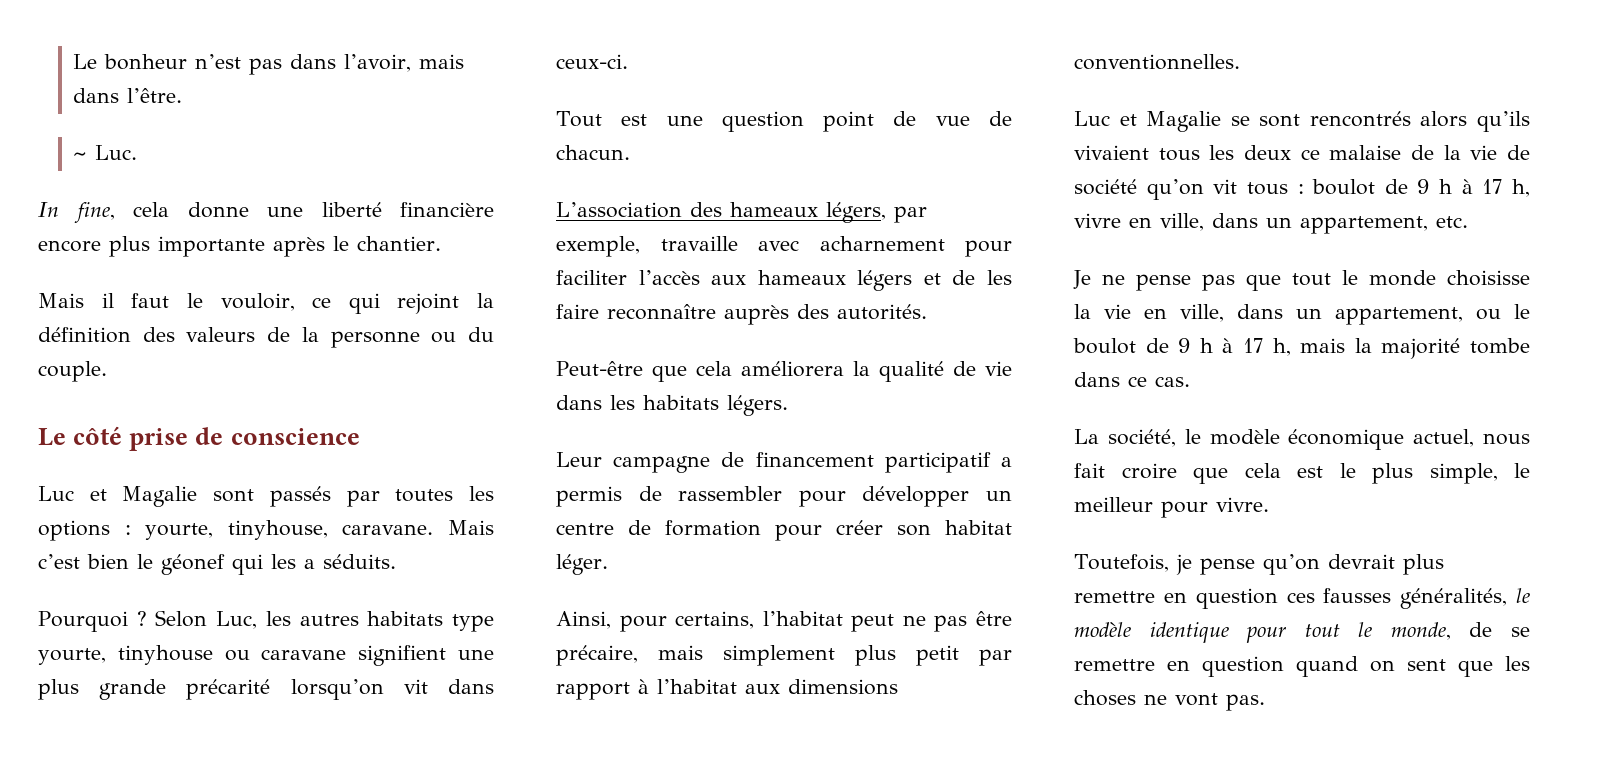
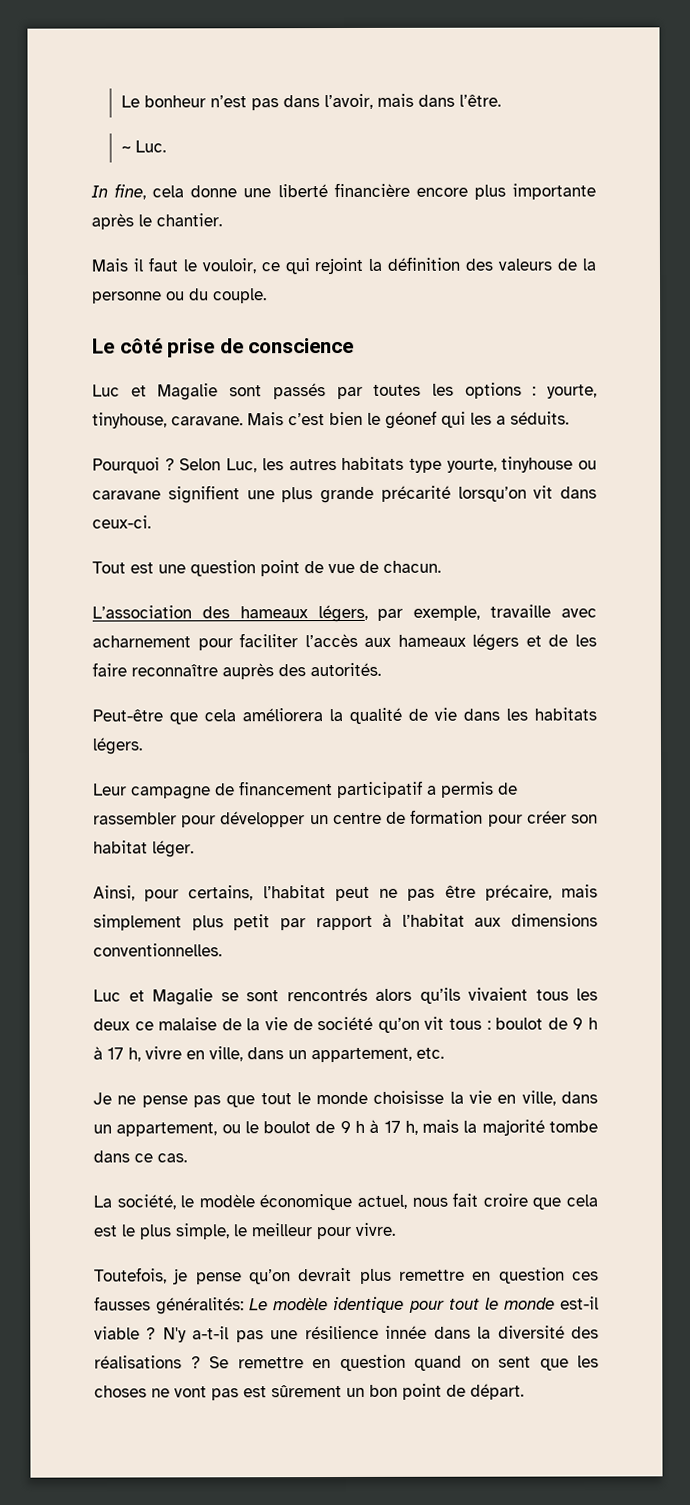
- Toutefois, je pense qu’on devrait plus remettre en question ces fausses généralités, le modèle identique pour tout le monde, de se remettre en question quand on sent que les choses ne vont pas.
+ Toutefois, je pense qu’on devrait plus remettre en question ces fausses généralités: Le modèle identique pour tout le monde est-il viable ? N'y a-t-il pas une résilience innée dans la diversité des réalisations ? Se remettre en question quand on sent que les choses ne vont pas est sûrement un bon point de départ.

